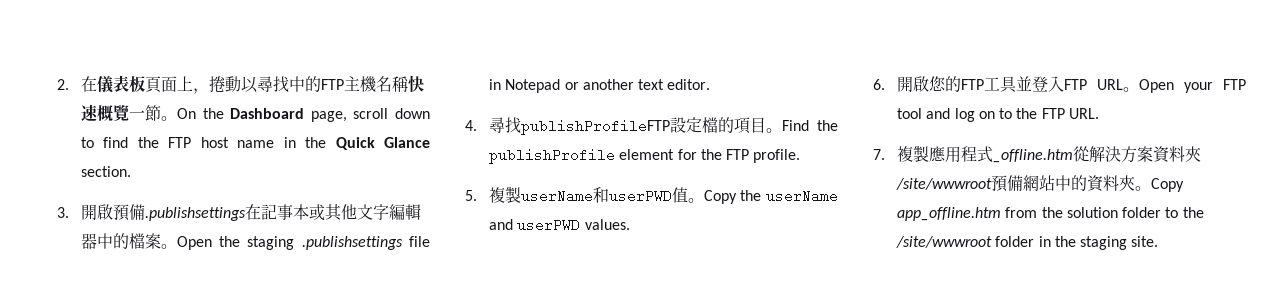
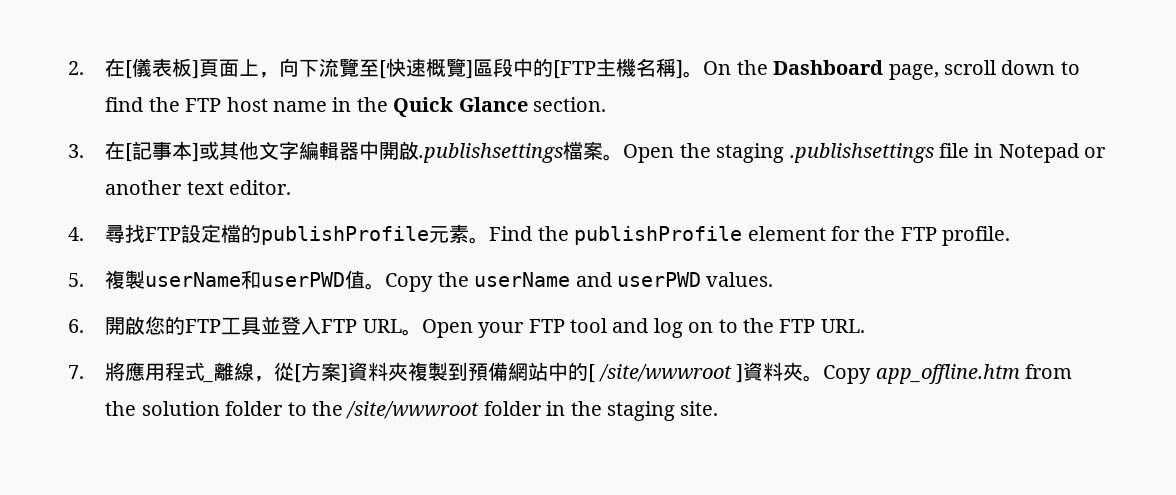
- 2.在儀表板頁面上，捲動以尋找中的FTP主機名稱快速概覽一節。
+ 2.在[儀表板]頁面上，向下流覽至[快速概覽]區段中的[FTP主機名稱]。
- 3.開啟預備.publishsettings在記事本或其他文字編輯器中的檔案。
+ 3.在[記事本]或其他文字編輯器中開啟.publishsettings檔案。
- 4.尋找publishProfileFTP設定檔的項目。
+ 4.尋找FTP設定檔的publishProfile元素。
- 7.複製應用程式_offline.htm從解決方案資料夾/site/wwwroot預備網站中的資料夾。
+ 7.將應用程式_離線，從[方案]資料夾複製到預備網站中的[ /site/wwwroot ]資料夾。

